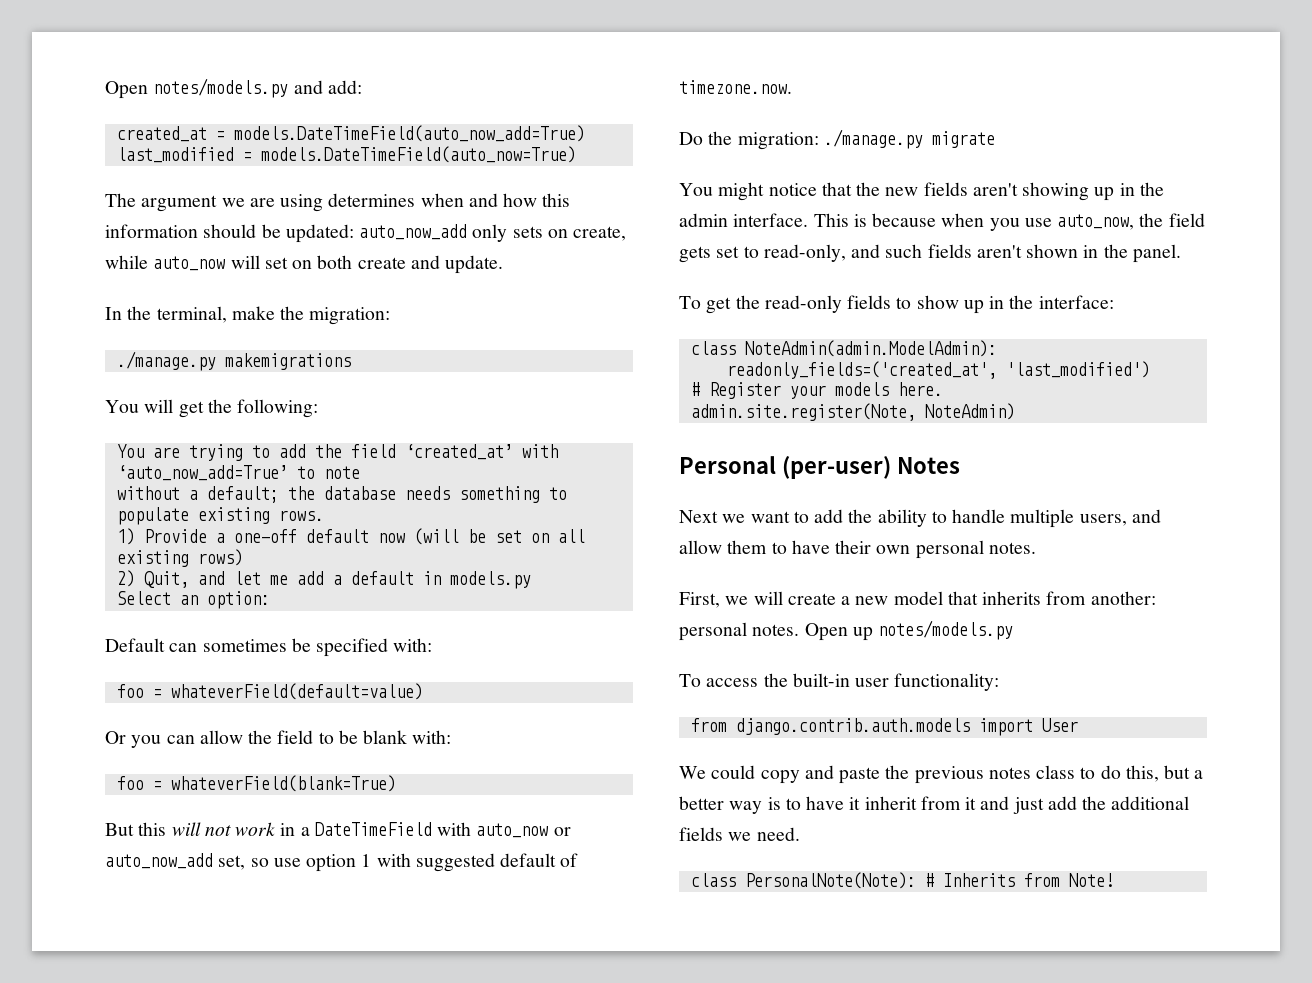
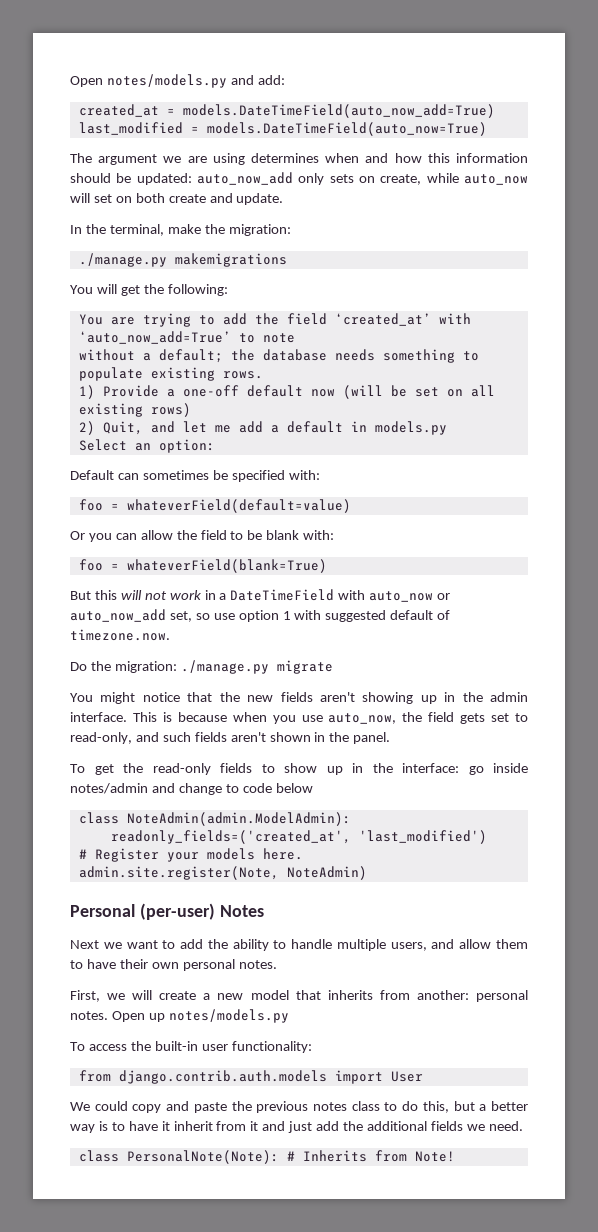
- To get the read-only fields to show up in the interface:
+ To get the read-only fields to show up in the interface: go inside notes/admin and change to code below

